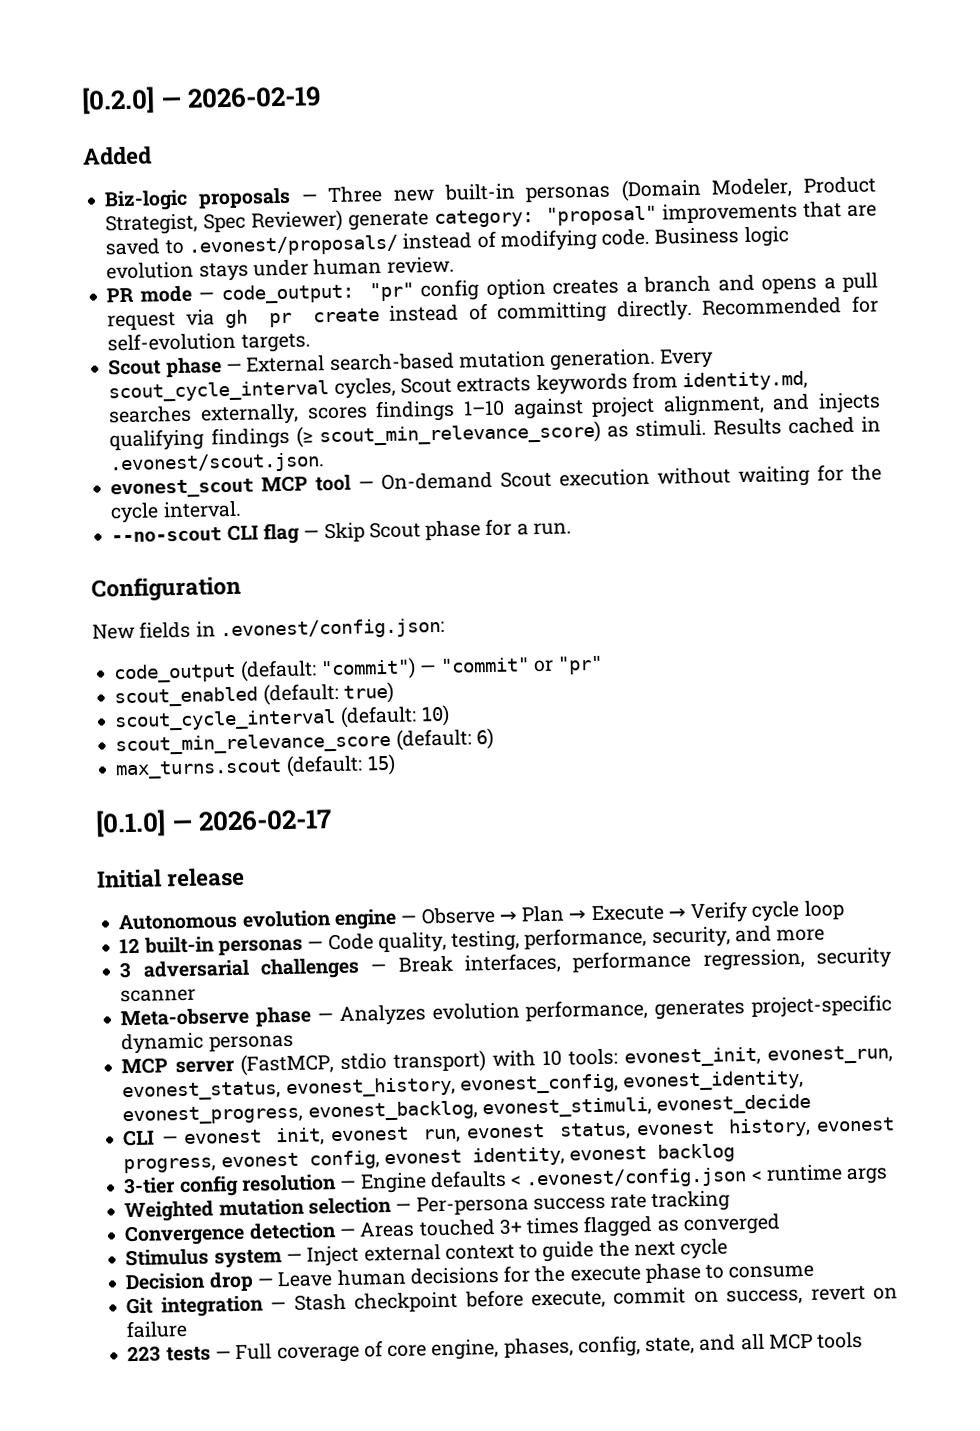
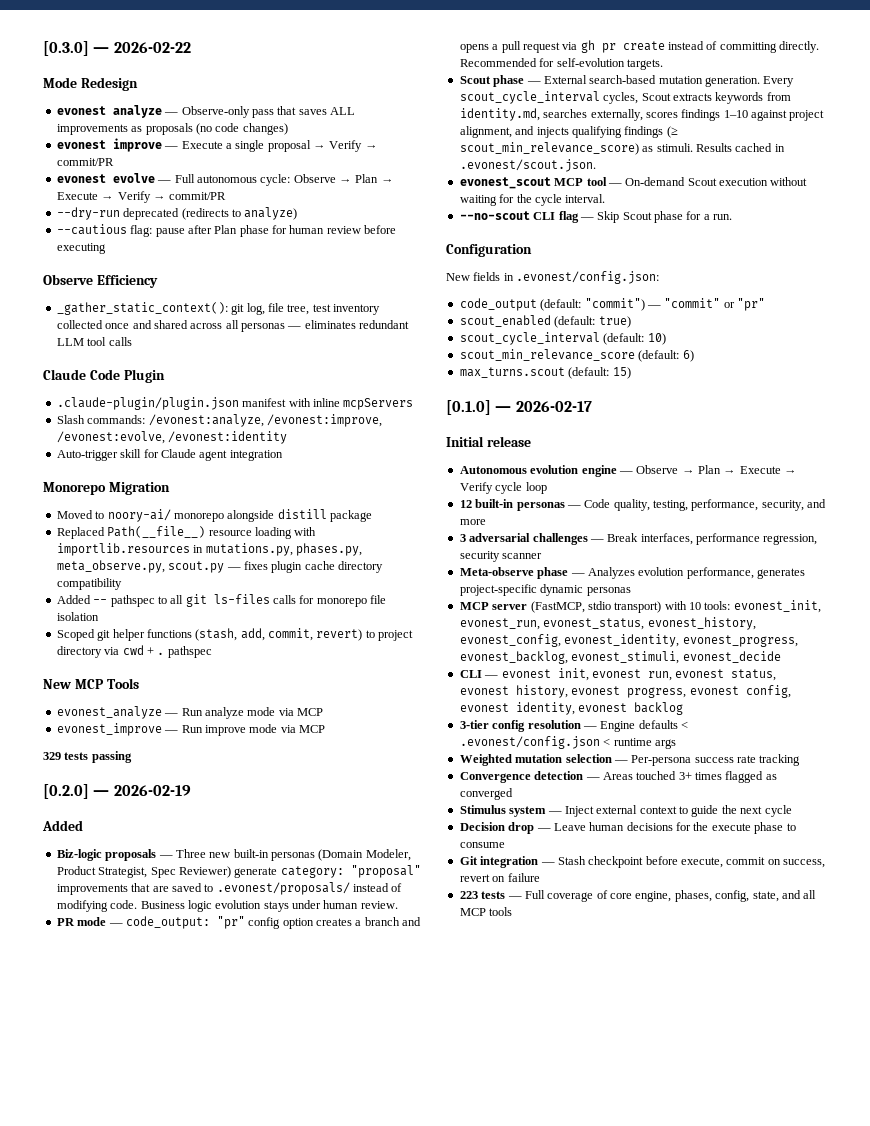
+ [0.3.0] — 2026-02-22
+ Mode Redesign
+ evonest analyze — Observe-only pass that saves ALL improvements as proposals (no code changes)
+ evonest improve — Execute a single proposal → Verify → commit/PR
+ evonest evolve — Full autonomous cycle: Observe → Plan → Execute → Verify → commit/PR
+ --dry-run deprecated (redirects to analyze)
+ --cautious flag: pause after Plan phase for human review before executing
+ Observe Efficiency
+ _gather_static_context(): git log, file tree, test inventory collected once and shared across all personas — eliminates redundant LLM tool calls
+ Claude Code Plugin
+ .claude-plugin/plugin.json manifest with inline mcpServers
+ Slash commands: /evonest:analyze, /evonest:improve, /evonest:evolve, /evonest:identity
+ Auto-trigger skill for Claude agent integration
+ Monorepo Migration
+ Moved to noory-ai/ monorepo alongside distill package
+ Replaced Path(__file__) resource loading with importlib.resources in mutations.py, phases.py, meta_observe.py, scout.py — fixes plugin cache directory compatibility
+ Added -- pathspec to all git ls-files calls for monorepo file isolation
+ Scoped git helper functions (stash, add, commit, revert) to project directory via cwd + . pathspec
+ New MCP Tools
+ evonest_analyze — Run analyze mode via MCP
+ evonest_improve — Run improve mode via MCP
+ 329 tests passing

